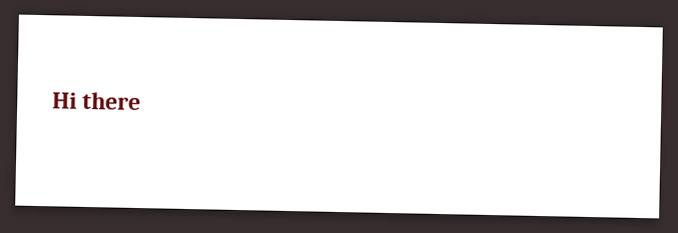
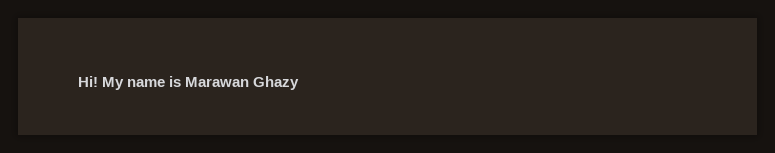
- Hi there
+ Hi! My name is Marawan Ghazy

